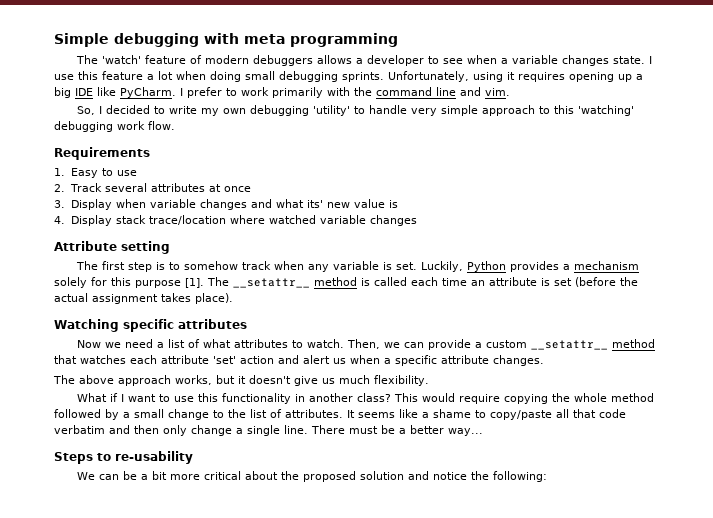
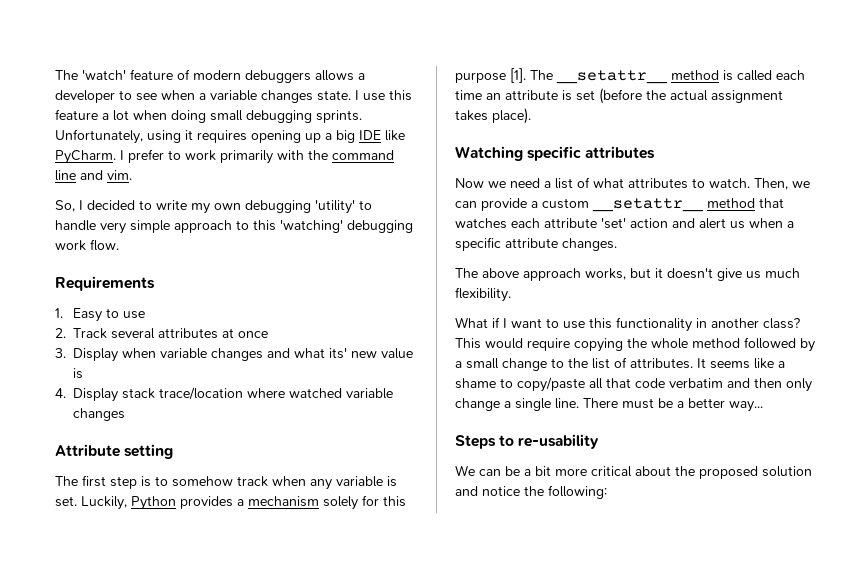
- Simple debugging with meta programming

